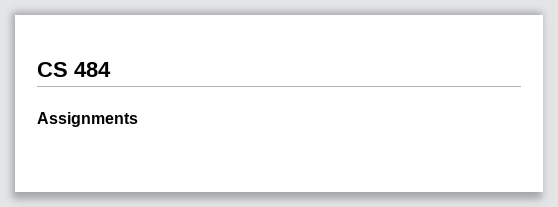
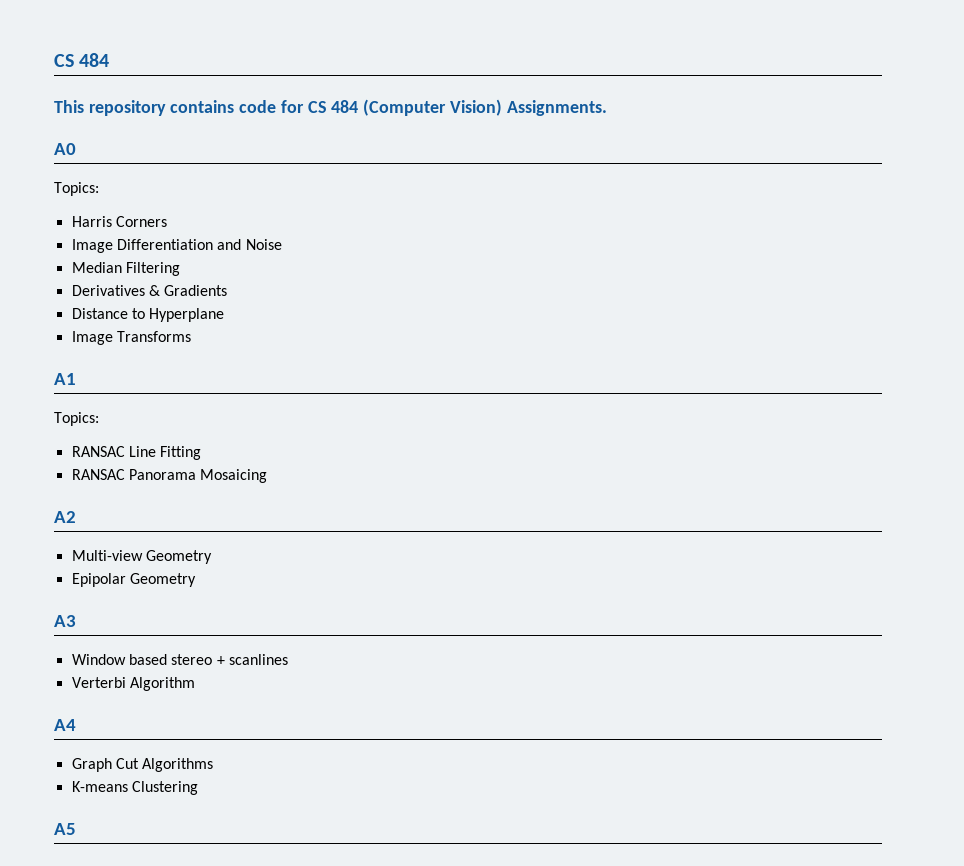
- Assignments
+ This repository contains code for CS 484 (Computer Vision) Assignments.
+ A0
+ Topics:
+ Harris Corners
+ Image Differentiation and Noise
+ Median Filtering
+ Derivatives & Gradients
+ Distance to Hyperplane
+ Image Transforms
+ A1
+ Topics:
+ RANSAC Line Fitting
+ RANSAC Panorama Mosaicing
+ A2
+ Multi-view Geometry
+ Epipolar Geometry
+ A3
+ Window based stereo + scanlines
+ Verterbi Algorithm
+ A4
+ Graph Cut Algorithms
+ K-means Clustering
+ A5

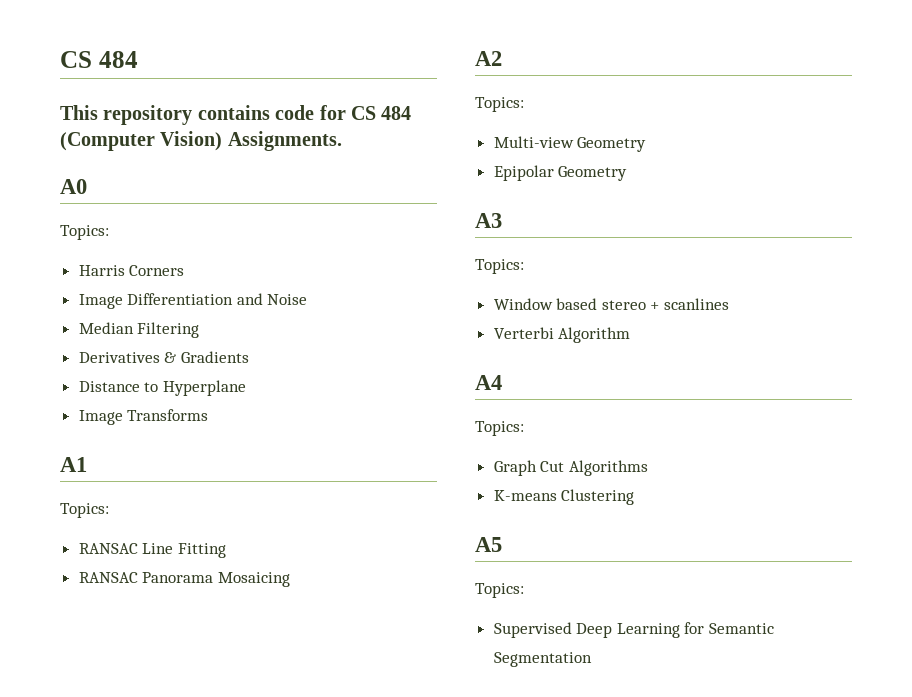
  A2
+ Topics:
  A3
+ Topics:
  A4
+ Topics:
  A5
+ Topics:
+ Supervised Deep Learning for Semantic Segmentation

